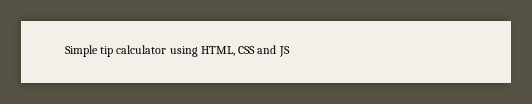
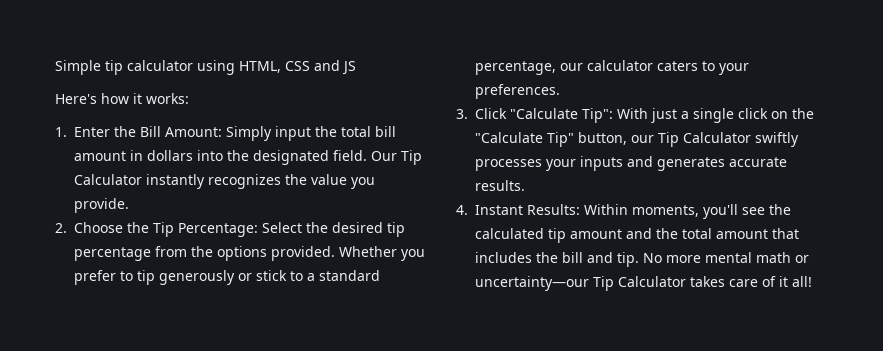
+ Here's how it works:
+ 1. Enter the Bill Amount: Simply input the total bill amount in dollars into the designated field. Our Tip Calculator instantly recognizes the value you provide.
+ 2. Choose the Tip Percentage: Select the desired tip percentage from the options provided. Whether you prefer to tip generously or stick to a standard percentage, our calculator caters to your preferences.
+ 3. Click "Calculate Tip": With just a single click on the "Calculate Tip" button, our Tip Calculator swiftly processes your inputs and generates accurate results.
+ 4. Instant Results: Within moments, you'll see the calculated tip amount and the total amount that includes the bill and tip. No more mental math or uncertainty—our Tip Calculator takes care of it all!

